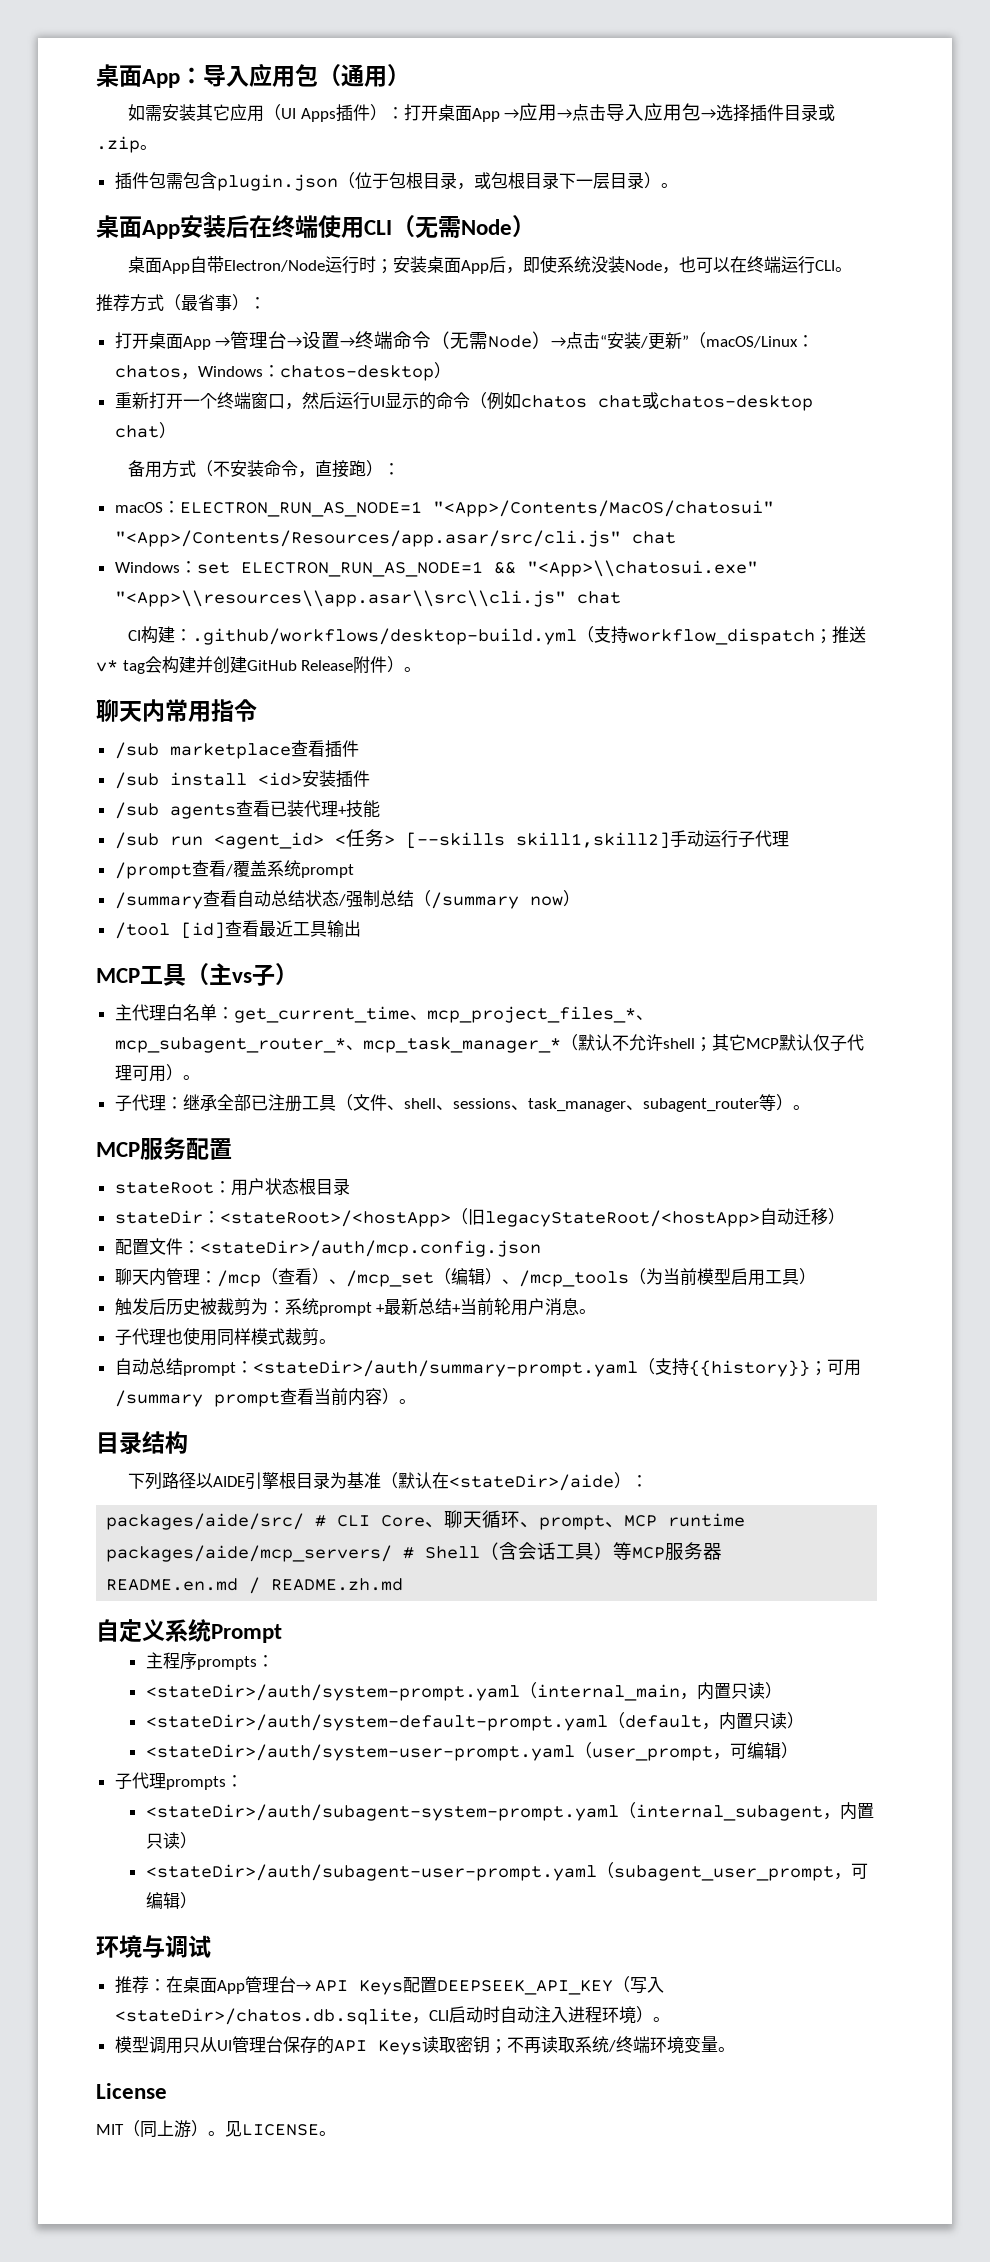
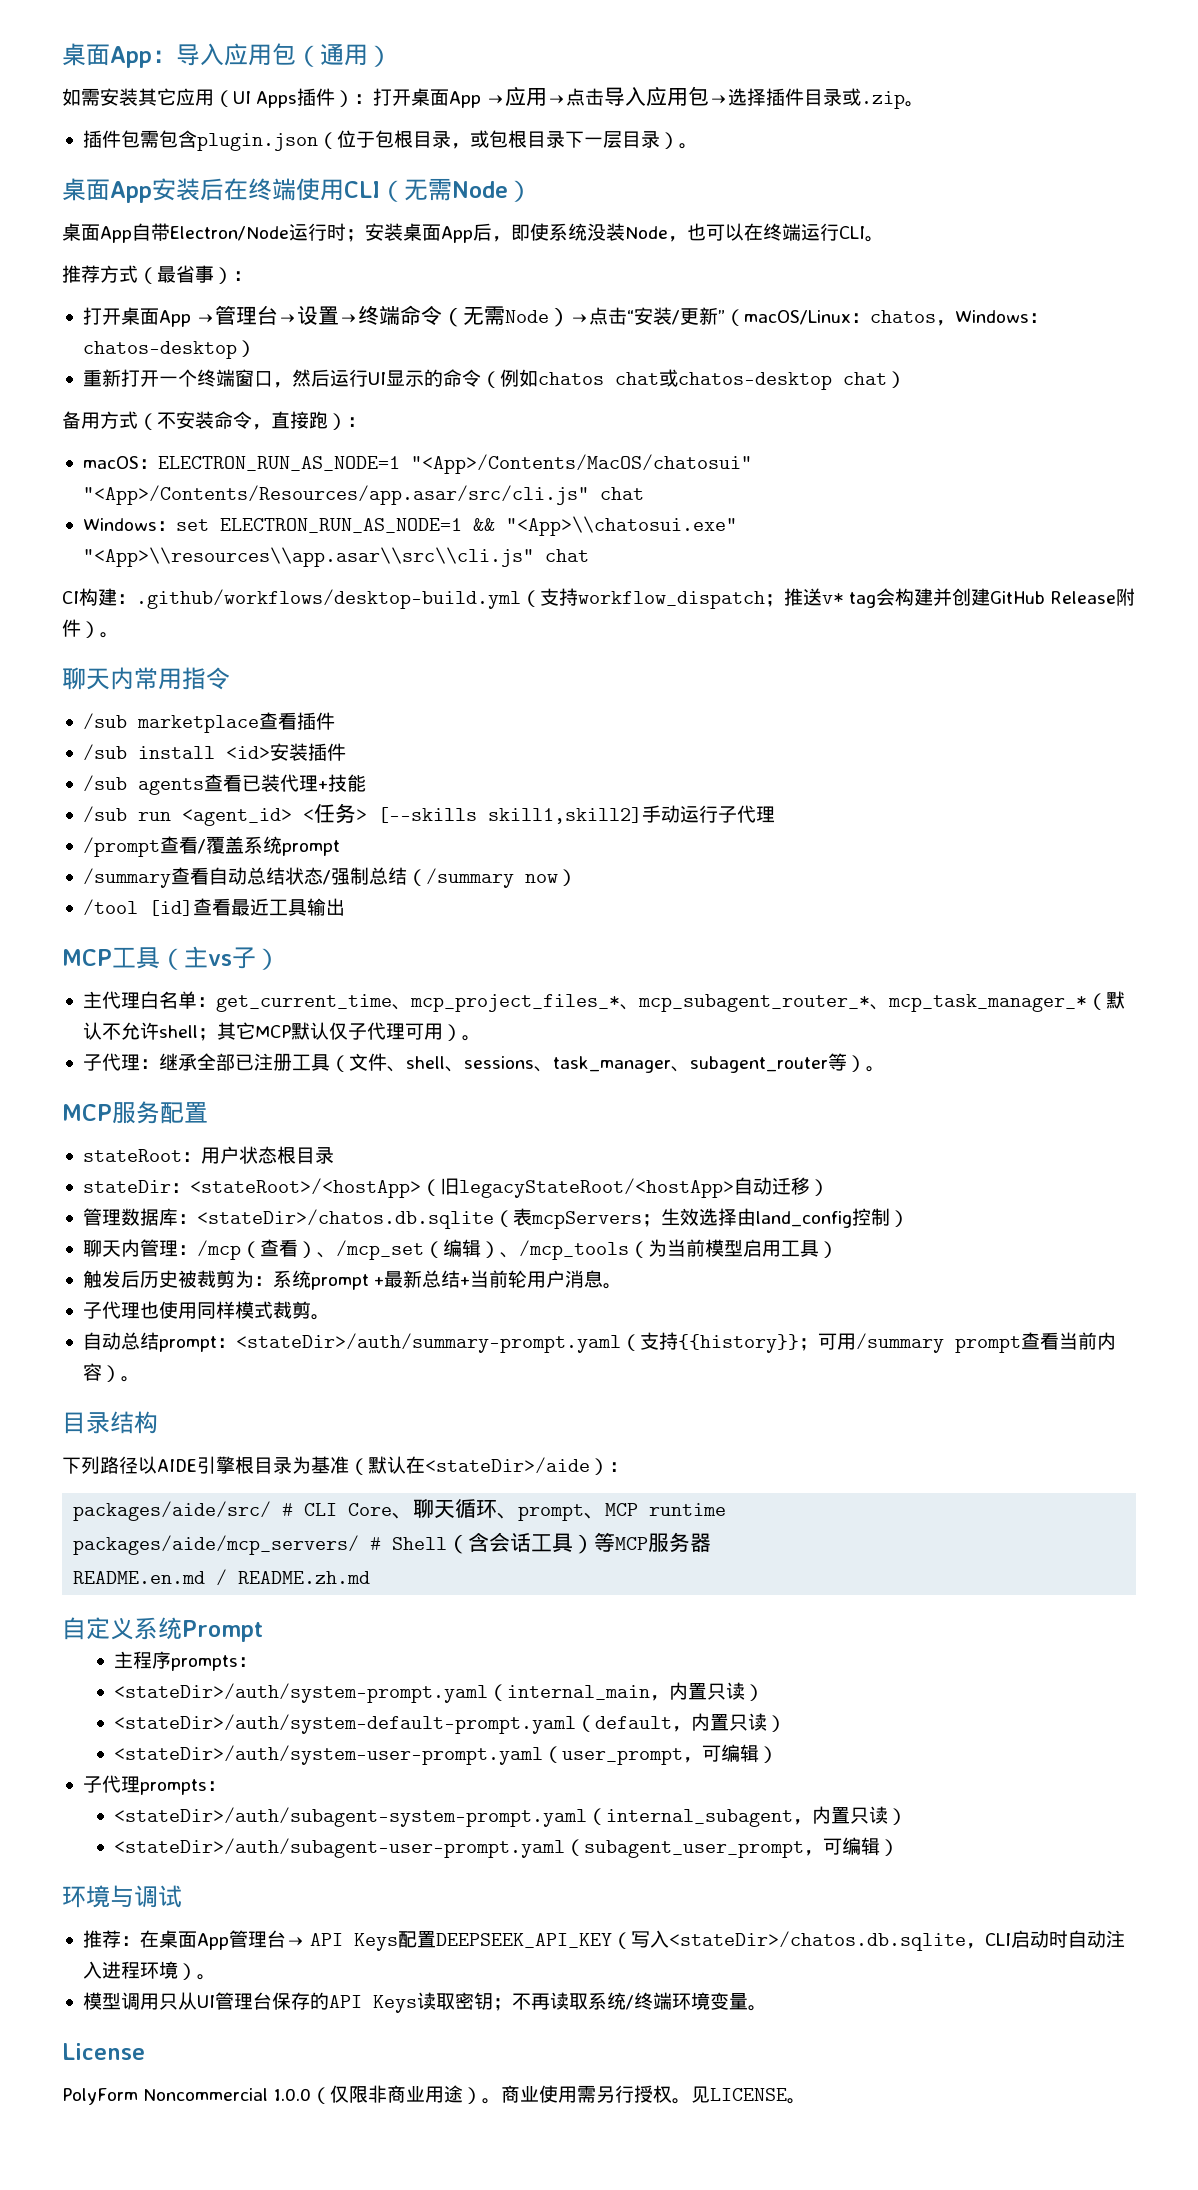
- 配置文件：<stateDir>/auth/mcp.config.json
+ 管理数据库：<stateDir>/chatos.db.sqlite（表mcpServers；生效选择由land_config控制）
- MIT（同上游）。
+ PolyForm Noncommercial 1.0.0（仅限非商业用途）。商业使用需另行授权。

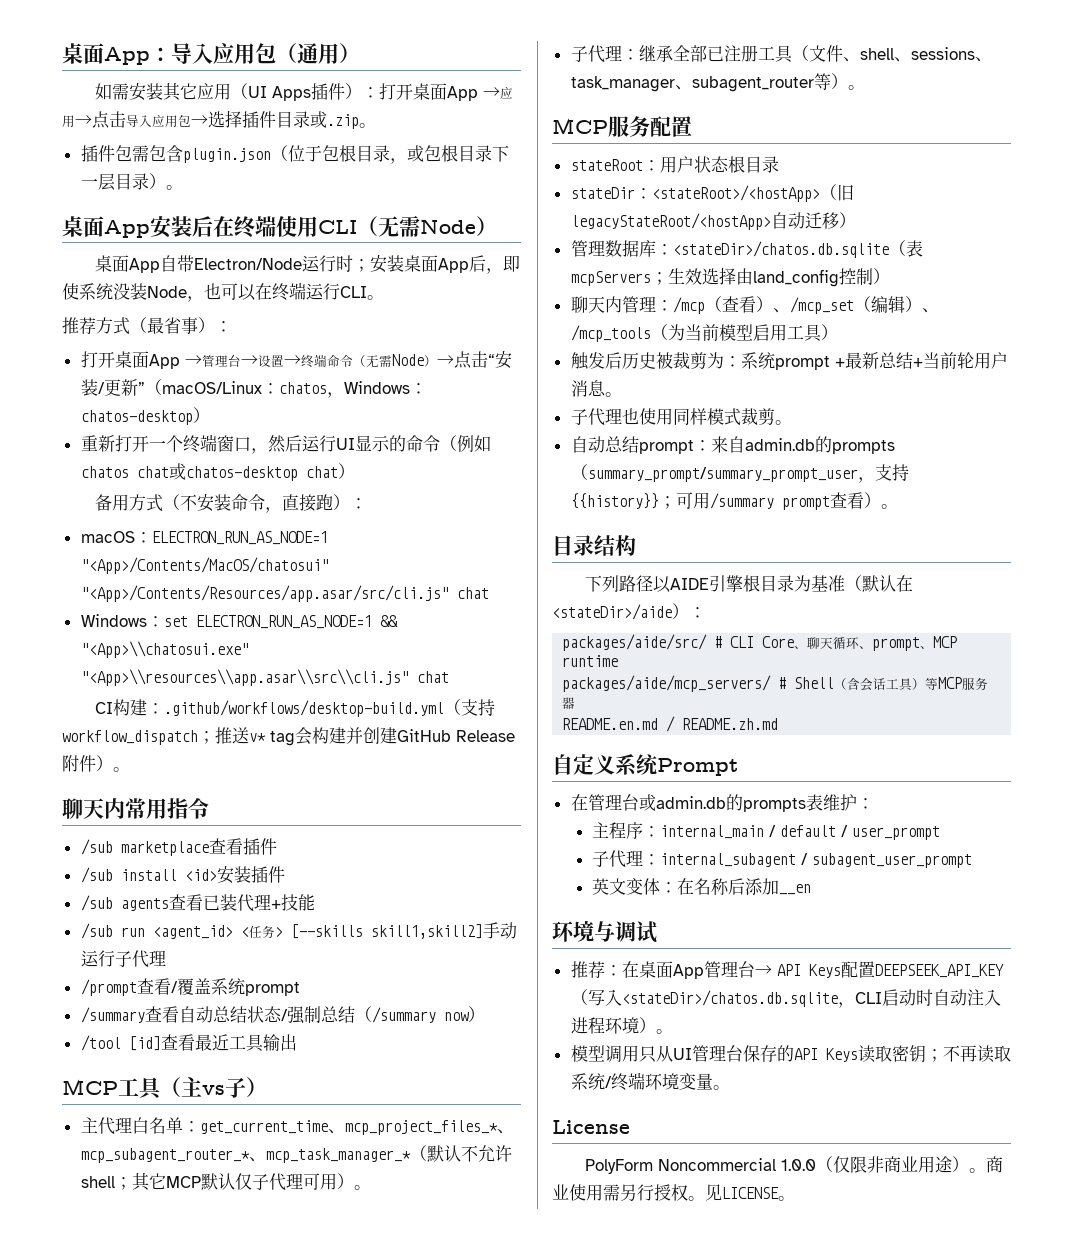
- 自动总结prompt：<stateDir>/auth/summary-prompt.yaml（支持{{history}}；可用/summary prompt查看当前内容）。
+ 自动总结prompt：来自admin.db的prompts（summary_prompt/summary_prompt_user，支持{{history}}；可用/summary prompt查看）。
+ 在管理台或admin.db的prompts表维护：
- 主程序prompts：
- <stateDir>/auth/system-prompt.yaml（internal_main，内置只读）
- <stateDir>/auth/system-default-prompt.yaml（default，内置只读）
- <stateDir>/auth/system-user-prompt.yaml（user_prompt，可编辑）
- 子代理prompts：
- <stateDir>/auth/subagent-system-prompt.yaml（internal_subagent，内置只读）
- <stateDir>/auth/subagent-user-prompt.yaml（subagent_user_prompt，可编辑）
+ 主程序：internal_main / default / user_prompt
+ 子代理：internal_subagent / subagent_user_prompt
+ 英文变体：在名称后添加__en

